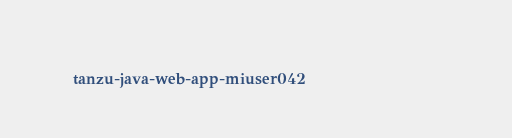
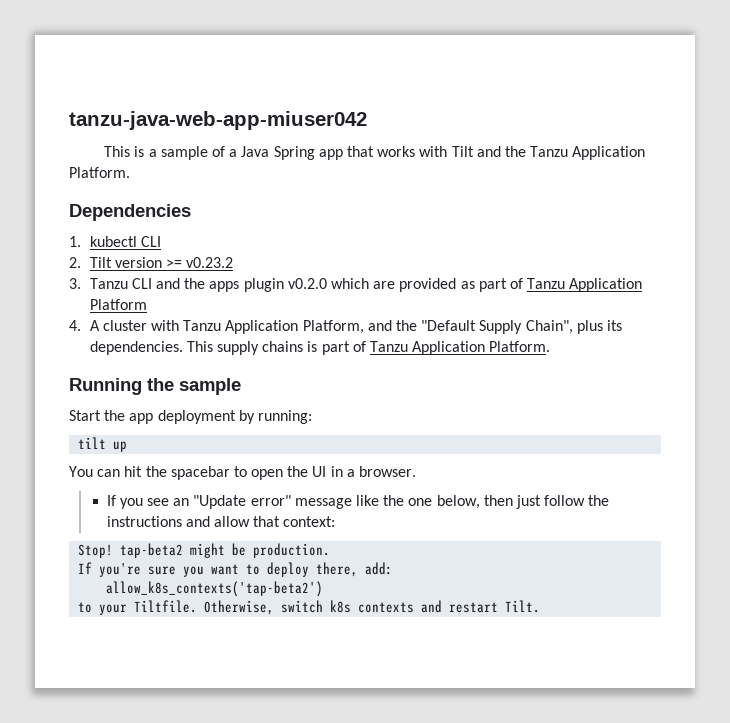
+ This is a sample of a Java Spring app that works with Tilt and the Tanzu Application Platform.
+ Dependencies
+ 1. kubectl CLI
+ 2. Tilt version >= v0.23.2
+ 3. Tanzu CLI and the apps plugin v0.2.0 which are provided as part of Tanzu Application Platform
+ 4. A cluster with Tanzu Application Platform, and the "Default Supply Chain", plus its dependencies. This supply chains is part of Tanzu Application Platform.
+ Running the sample
+ Start the app deployment by running:
+ tilt up
+ You can hit the spacebar to open the UI in a browser.
+ If you see an "Update error" message like the one below, then just follow the instructions and allow that context:
+ Stop! tap-beta2 might be production.
+ If you're sure you want to deploy there, add:
+ allow_k8s_contexts('tap-beta2')
+ to your Tiltfile. Otherwise, switch k8s contexts and restart Tilt.

